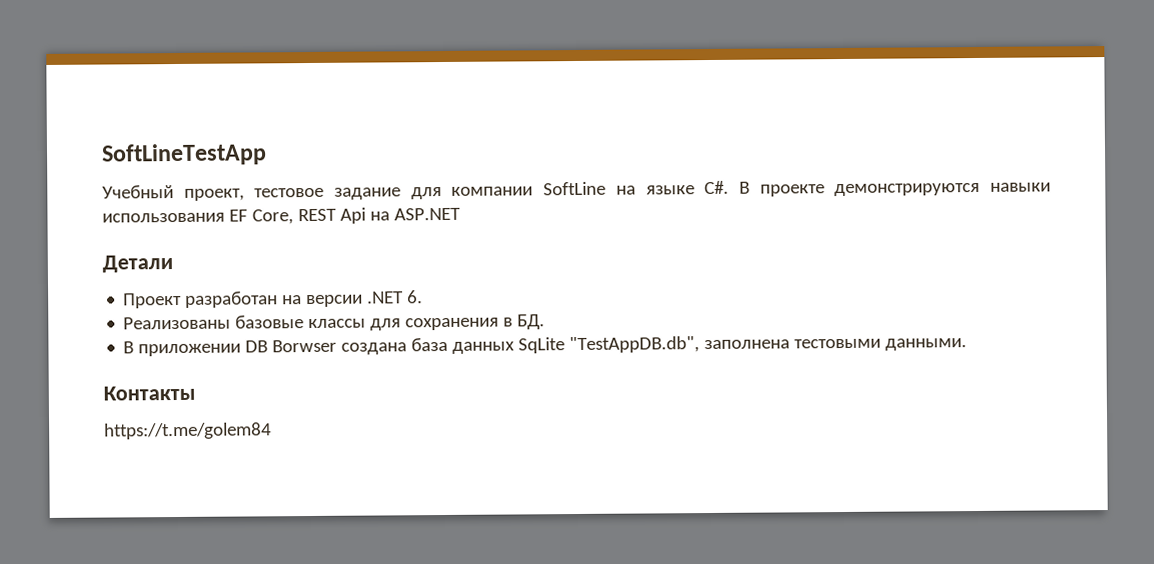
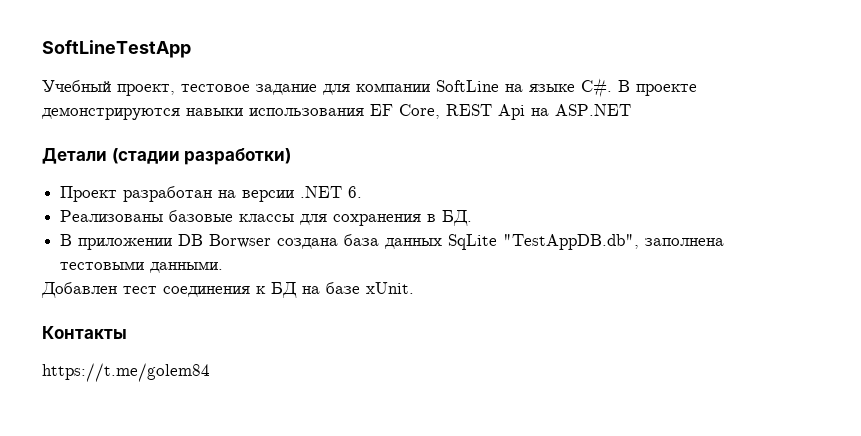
- Детали
+ Детали (стадии разработки)
+ Добавлен тест соединения к БД на базе xUnit.

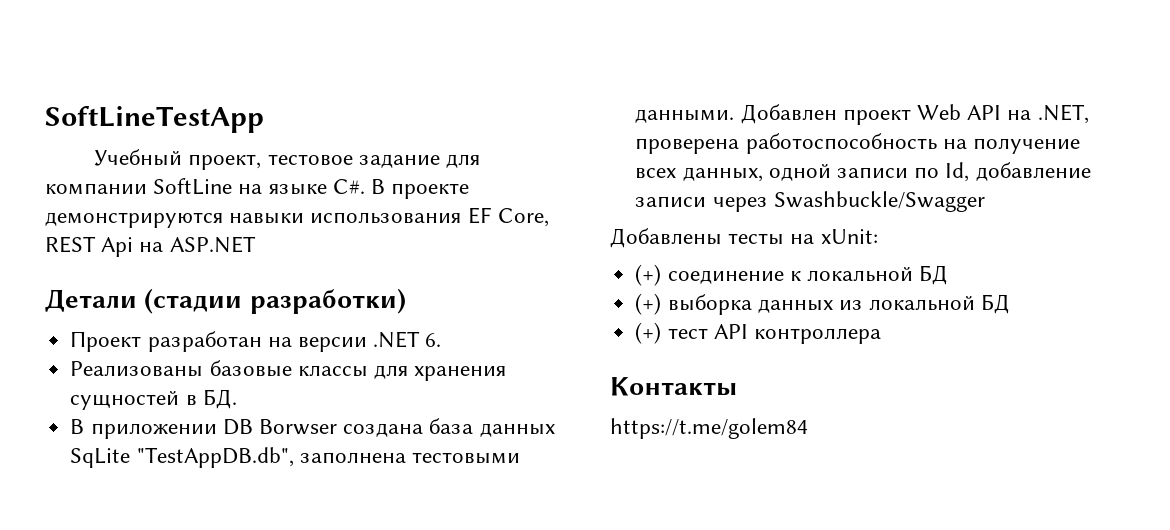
- Реализованы базовые классы для сохранения в БД.
+ Реализованы базовые классы для хранения сущностей в БД.
- В приложении DB Borwser создана база данных SqLite "TestAppDB.db", заполнена тестовыми данными.
- Добавлен тест соединения к БД на базе xUnit.
+ В приложении DB Borwser создана база данных SqLite "TestAppDB.db", заполнена тестовыми данными. Добавлен проект Web API на .NET, проверена работоспособность на получение всех данных, одной записи по Id, добавление записи через Swashbuckle/Swagger
+ Добавлены тесты на xUnit:
+ (+) соединение к локальной БД
+ (+) выборка данных из локальной БД
+ (+) тест API контроллера

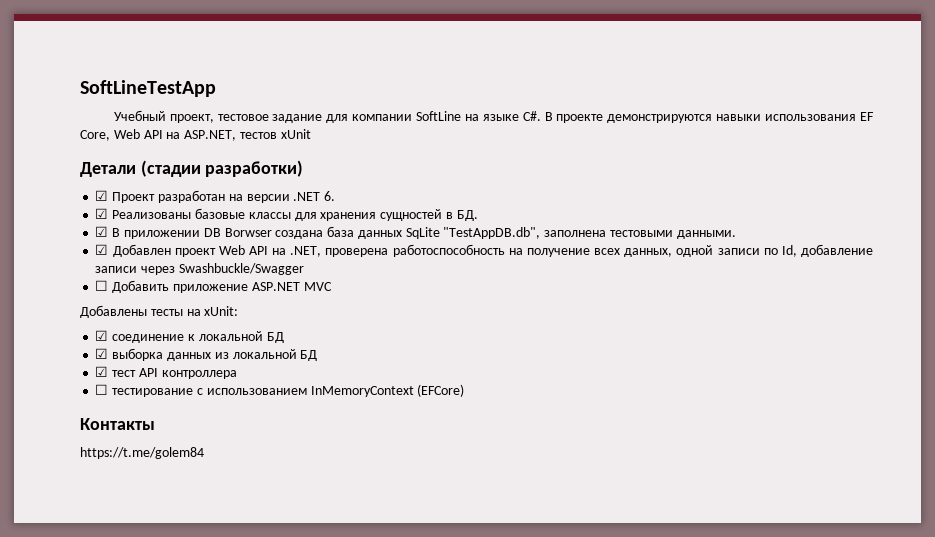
- Учебный проект, тестовое задание для компании SoftLine на языке C#. В проекте демонстрируются навыки использования EF Core, REST Api на ASP.NET
+ Учебный проект, тестовое задание для компании SoftLine на языке C#. В проекте демонстрируются навыки использования EF Core, Web API на ASP.NET, тестов xUnit
- Проект разработан на версии .NET 6.
+ ☑ Проект разработан на версии .NET 6.
- Реализованы базовые классы для хранения сущностей в БД.
+ ☑ Реализованы базовые классы для хранения сущностей в БД.
- В приложении DB Borwser создана база данных SqLite "TestAppDB.db", заполнена тестовыми данными. Добавлен проект Web API на .NET, проверена работоспособность на получение всех данных, одной записи по Id, добавление записи через Swashbuckle/Swagger
+ ☑ В приложении DB Borwser создана база данных SqLite "TestAppDB.db", заполнена тестовыми данными.
+ ☑ Добавлен проект Web API на .NET, проверена работоспособность на получение всех данных, одной записи по Id, добавление записи через Swashbuckle/Swagger
+ ☐ Добавить приложение ASP.NET MVC
- (+) соединение к локальной БД
+ ☑ соединение к локальной БД
- (+) выборка данных из локальной БД
+ ☑ выборка данных из локальной БД
- (+) тест API контроллера
+ ☑ тест API контроллера
+ ☐ тестирование с использованием InMemoryContext (EFCore)

